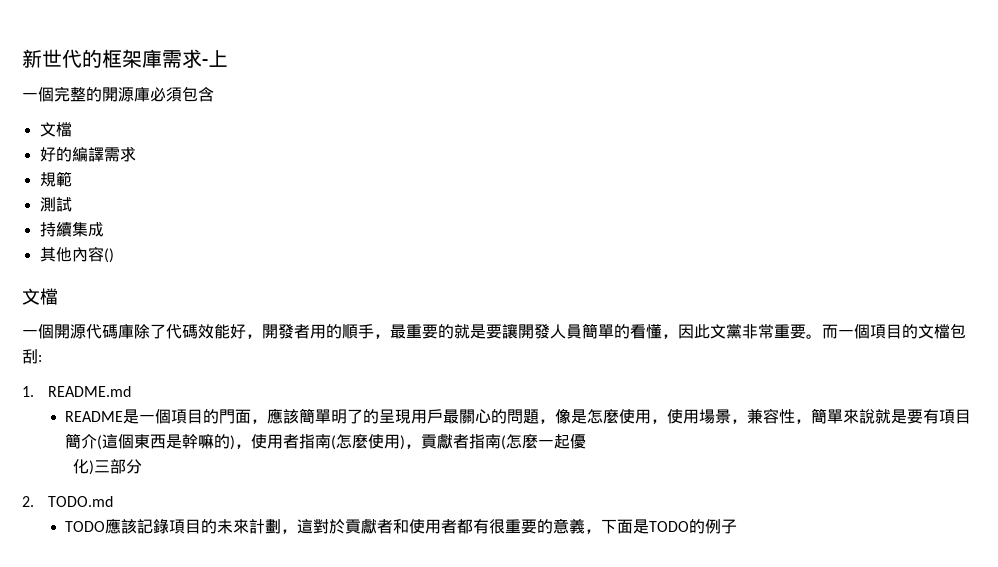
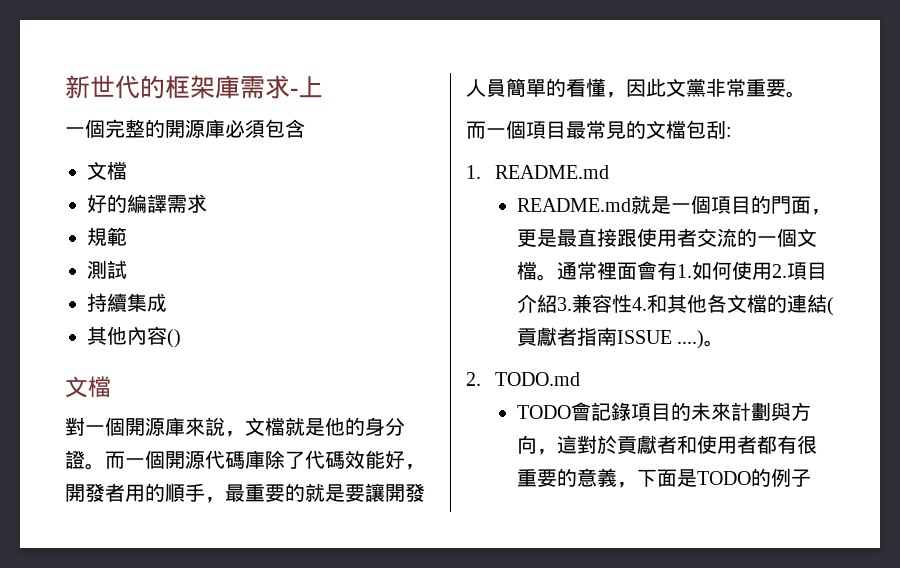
- 一個開源代碼庫除了代碼效能好，開發者用的順手，最重要的就是要讓開發人員簡單的看懂，因此文黨非常重要。而一個項目的文檔包刮:
+ 對一個開源庫來說，文檔就是他的身分證。而一個開源代碼庫除了代碼效能好，開發者用的順手，最重要的就是要讓開發人員簡單的看懂，因此文黨非常重要。
+ 而一個項目最常見的文檔包刮:
- README是一個項目的門面，應該簡單明了的呈現用戶最關心的問題，像是怎麼使用，使用場景，兼容性，簡單來說就是要有項目簡介(這個東西是幹嘛的)，使用者指南(怎麼使用)，貢獻者指南(怎麼一起優
- 化)三部分
+ README.md就是一個項目的門面，更是最直接跟使用者交流的一個文檔。通常裡面會有1.如何使用2.項目介紹3.兼容性4.和其他各文檔的連結(貢獻者指南ISSUE ....)。
- TODO應該記錄項目的未來計劃，這對於貢獻者和使用者都有很重要的意義，下面是TODO的例子
+ TODO會記錄項目的未來計劃與方向，這對於貢獻者和使用者都有很重要的意義，下面是TODO的例子

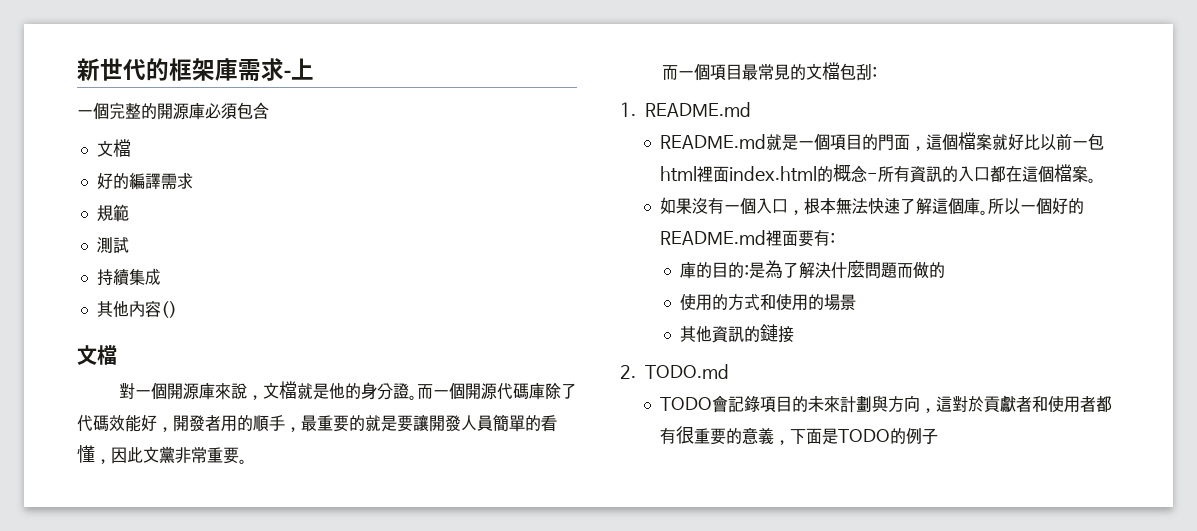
- README.md就是一個項目的門面，更是最直接跟使用者交流的一個文檔。通常裡面會有1.如何使用2.項目介紹3.兼容性4.和其他各文檔的連結(貢獻者指南ISSUE ....)。
+ README.md就是一個項目的門面，這個檔案就好比以前一包html裡面index.html的概念-所有資訊的入口都在這個檔案。
+ 如果沒有一個入口，根本無法快速了解這個庫。所以一個好的README.md裡面要有:
+ 庫的目的:是為了解決什麼問題而做的
+ 使用的方式和使用的場景
+ 其他資訊的鏈接

